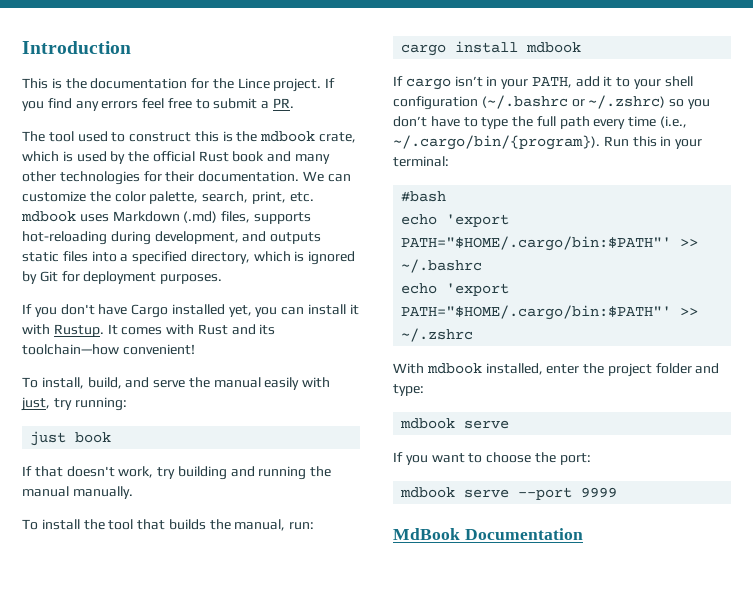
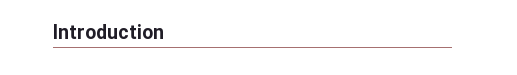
- This is the documentation for the Lince project. If you find any errors feel free to submit a PR.
- The tool used to construct this is the mdbook crate, which is used by the official Rust book and many other technologies for their documentation. We can customize the color palette, search, print, etc. mdbook uses Markdown (.md) files, supports hot-reloading during development, and outputs static files into a specified directory, which is ignored by Git for deployment purposes.
- If you don't have Cargo installed yet, you can install it with Rustup. It comes with Rust and its toolchain—how convenient!
- To install, build, and serve the manual easily with just, try running:
- just book
- If that doesn't work, try building and running the manual manually.
- To install the tool that builds the manual, run:
- cargo install mdbook
- If cargo isn’t in your PATH, add it to your shell configuration (~/.bashrc or ~/.zshrc) so you don’t have to type the full path every time (i.e., ~/.cargo/bin/{program}). Run this in your terminal:
- #bash
- echo 'export PATH="$HOME/.cargo/bin:$PATH"' >> ~/.bashrc
- echo 'export PATH="$HOME/.cargo/bin:$PATH"' >> ~/.zshrc
- With mdbook installed, enter the project folder and type:
- mdbook serve
- If you want to choose the port:
- mdbook serve --port 9999
- MdBook Documentation

